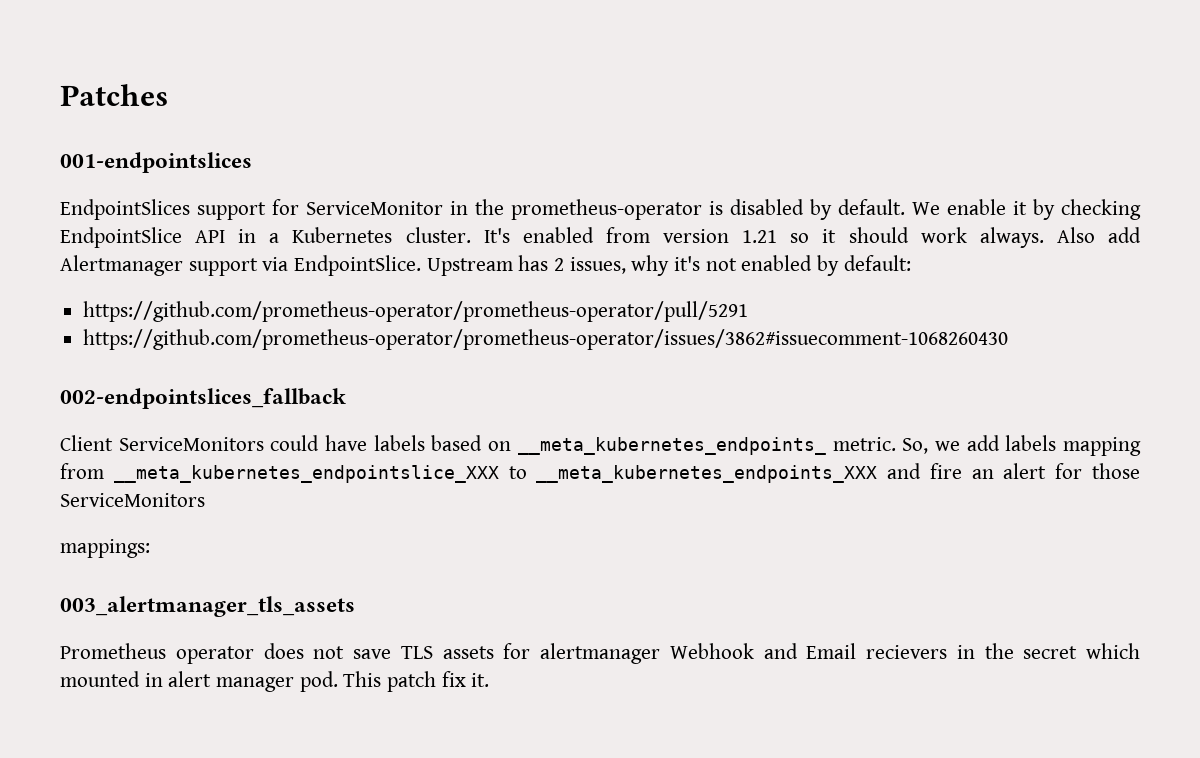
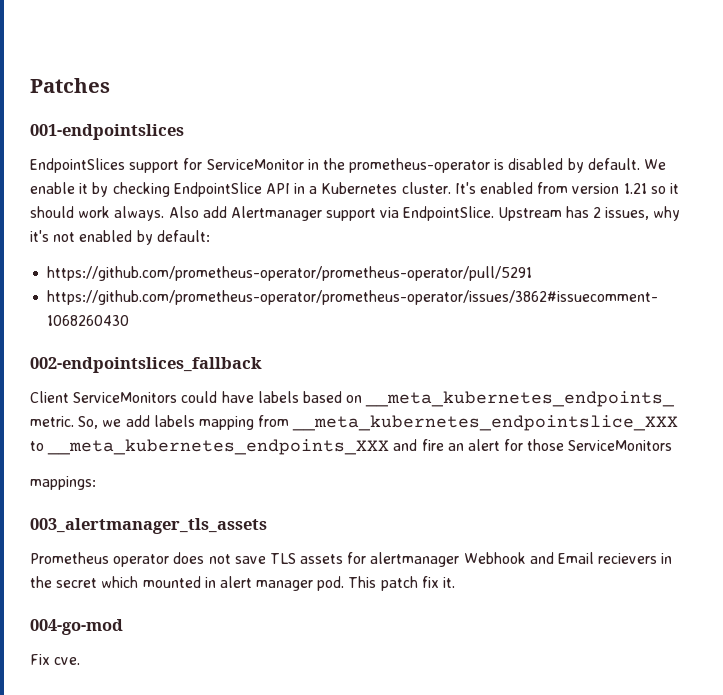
+ 004-go-mod
+ Fix cve.

